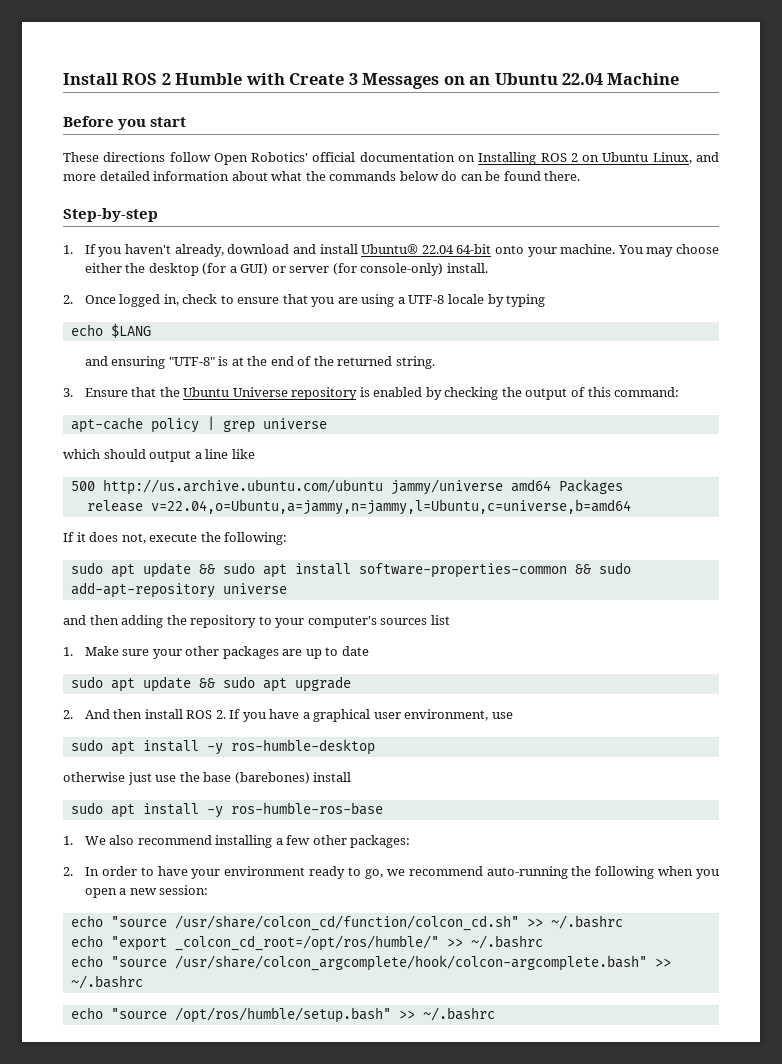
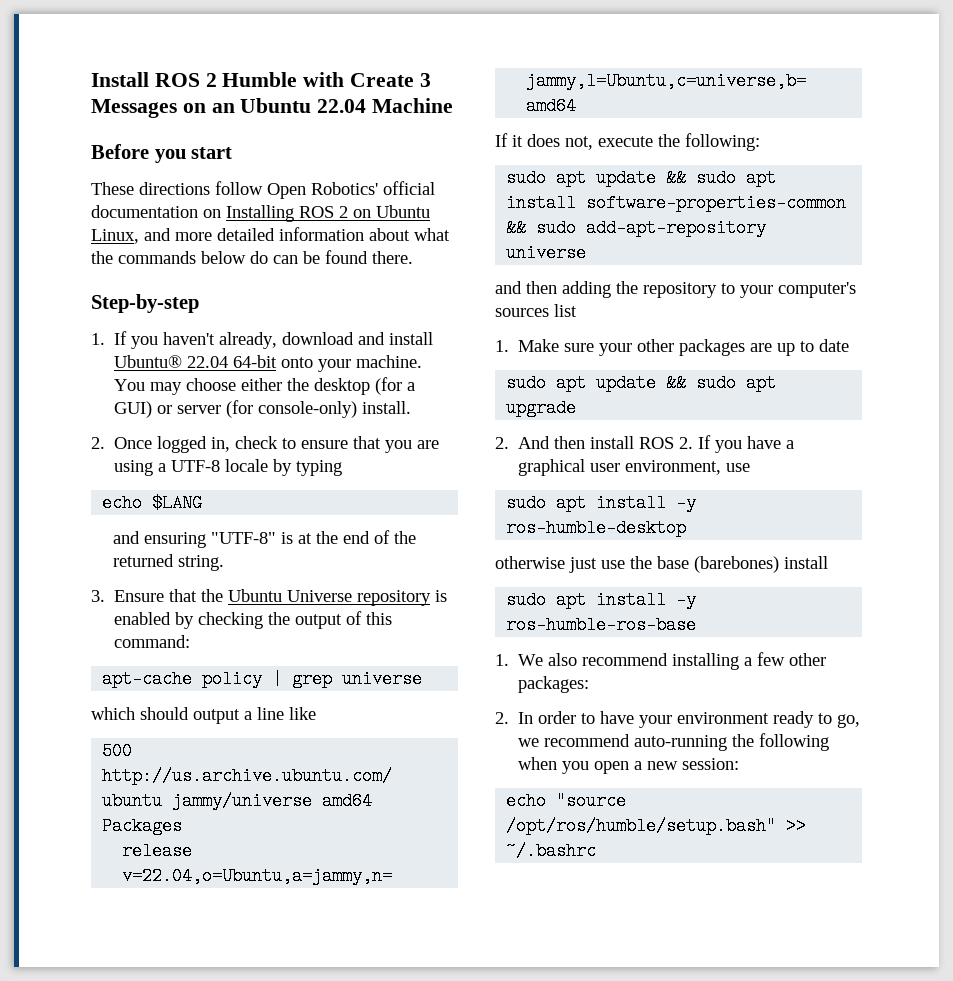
- echo "source /usr/share/colcon_cd/function/colcon_cd.sh" >> ~/.bashrc
- echo "export _colcon_cd_root=/opt/ros/humble/" >> ~/.bashrc
- echo "source /usr/share/colcon_argcomplete/hook/colcon-argcomplete.bash" >> ~/.bashrc

